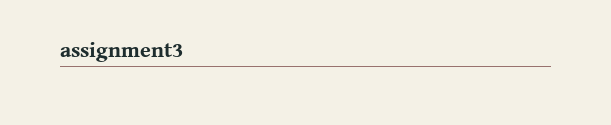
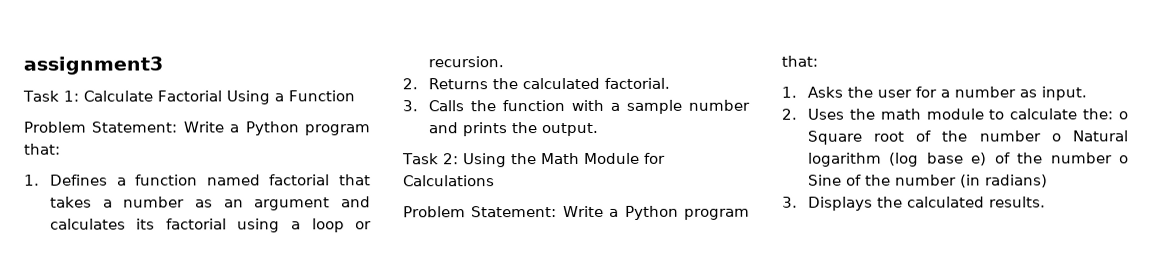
+ Task 1: Calculate Factorial Using a Function
+ Problem Statement: Write a Python program that:
+ 1. Defines a function named factorial that takes a number as an argument and calculates its factorial using a loop or recursion.
+ 2. Returns the calculated factorial.
+ 3. Calls the function with a sample number and prints the output.
+ Task 2: Using the Math Module for Calculations
+ Problem Statement: Write a Python program that:
+ 1. Asks the user for a number as input.
+ 2. Uses the math module to calculate the: o Square root of the number o Natural logarithm (log base e) of the number o Sine of the number (in radians)
+ 3. Displays the calculated results.

